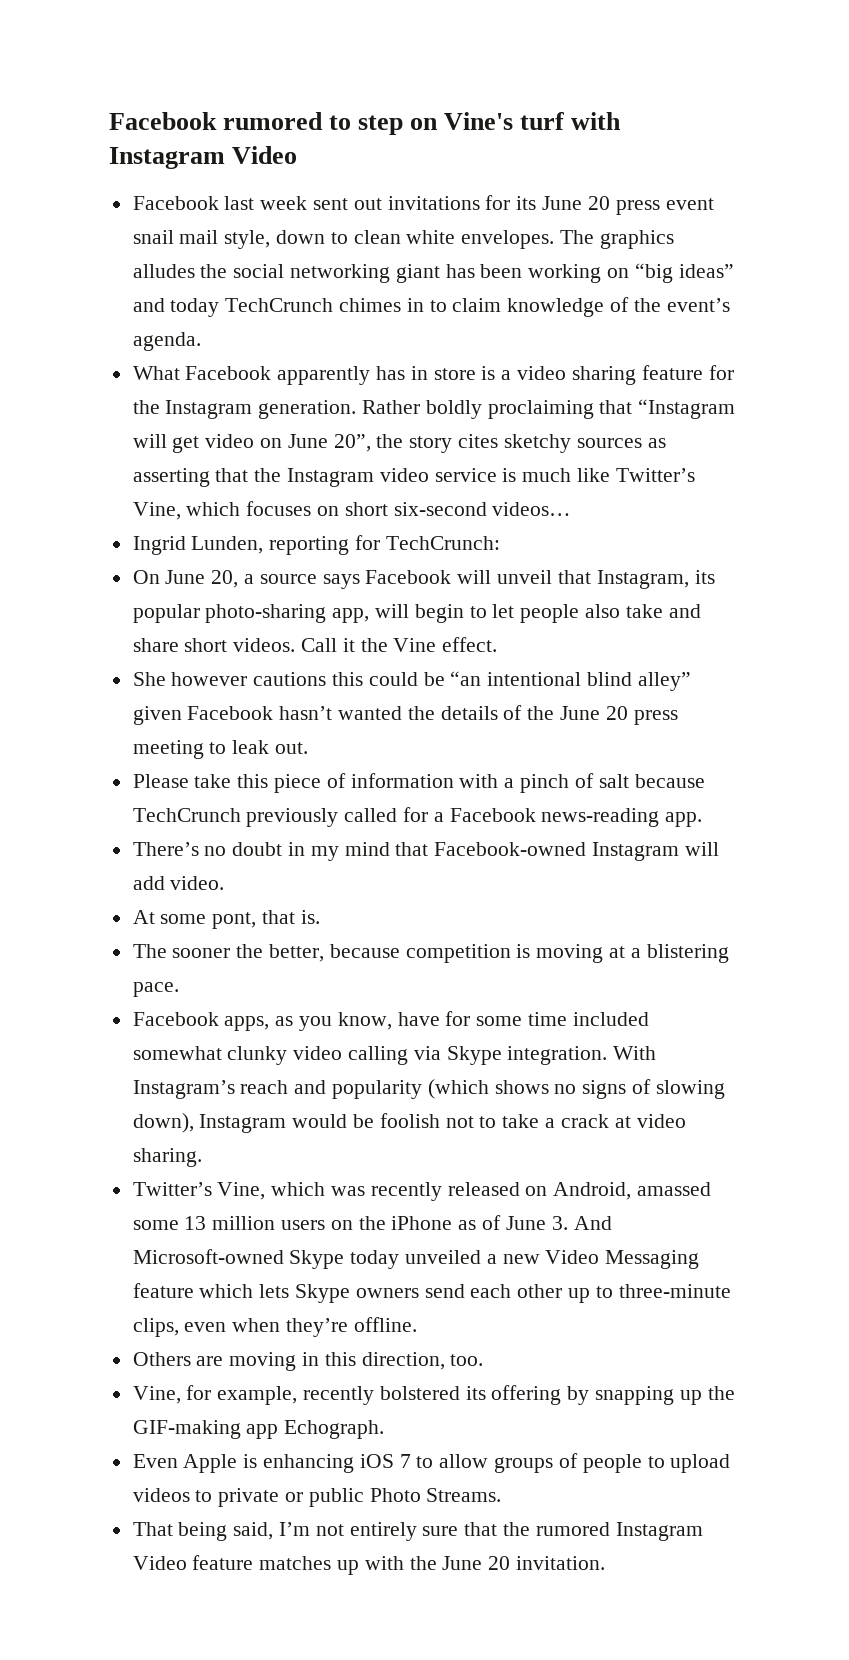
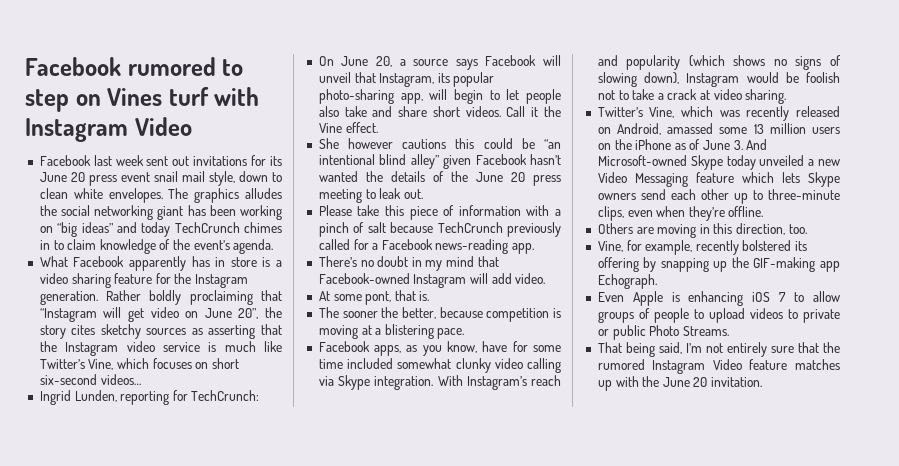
- Facebook rumored to step on Vine's turf with Instagram Video
+ Facebook rumored to step on Vines turf with Instagram Video

